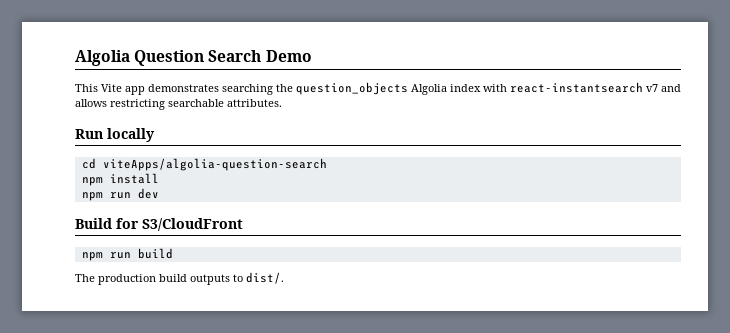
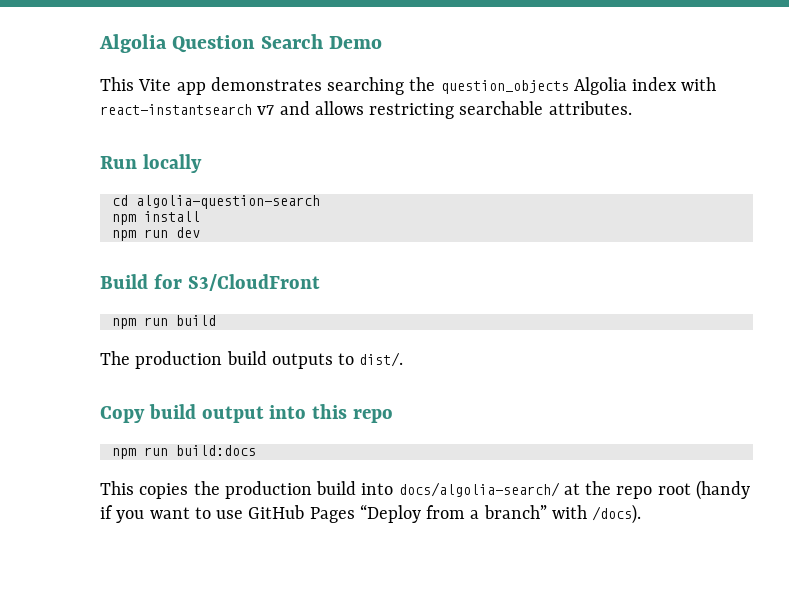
- cd viteApps/algolia-question-search
+ cd algolia-question-search
+ Copy build output into this repo
+ npm run build:docs
+ This copies the production build into docs/algolia-search/ at the repo root (handy if you want to use GitHub Pages “Deploy from a branch” with /docs).

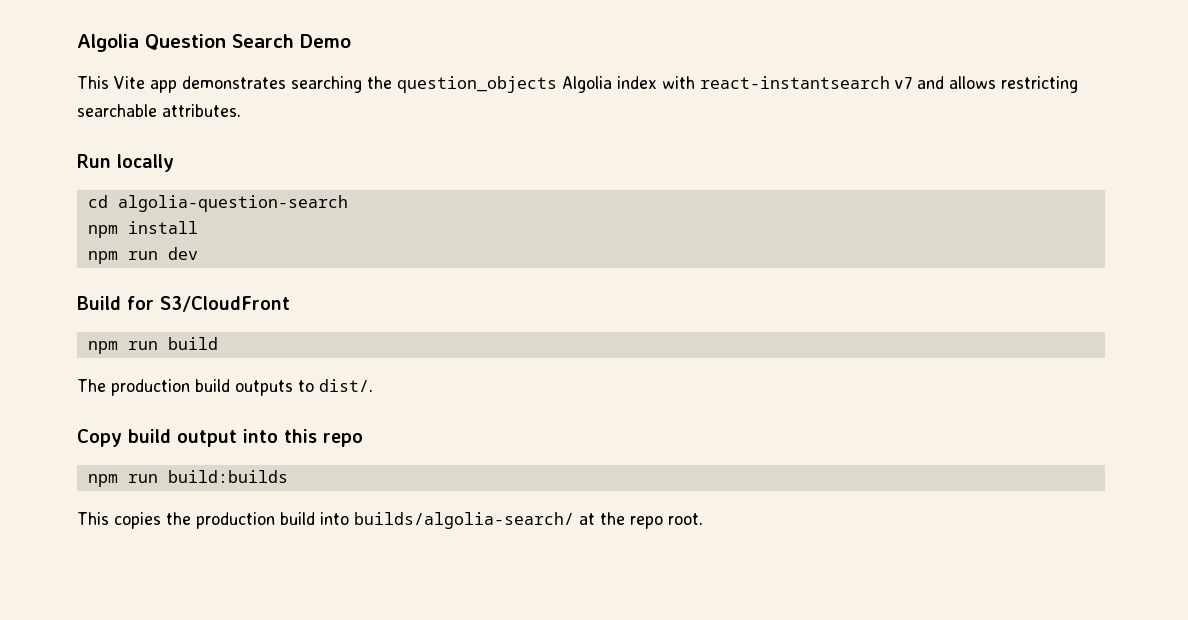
- npm run build:docs
+ npm run build:builds
- This copies the production build into docs/algolia-search/ at the repo root (handy if you want to use GitHub Pages “Deploy from a branch” with /docs).
+ This copies the production build into builds/algolia-search/ at the repo root.

